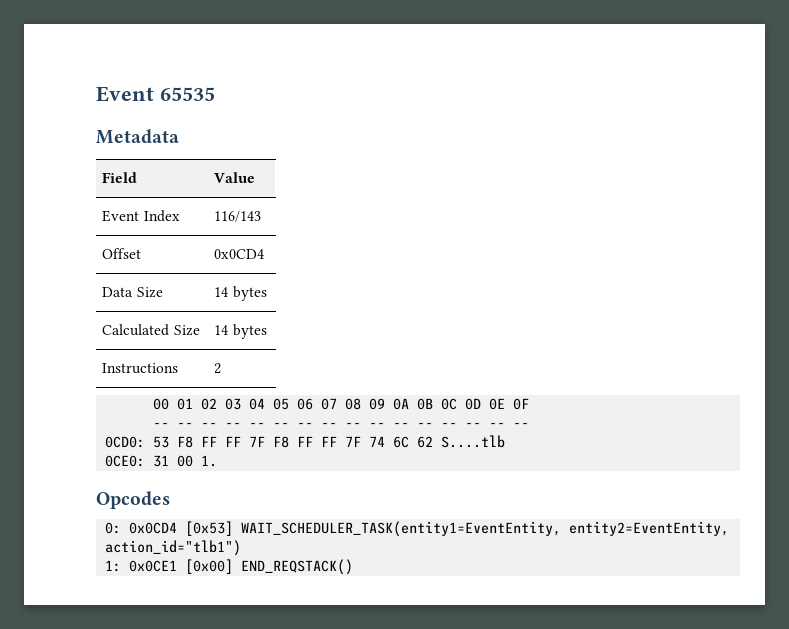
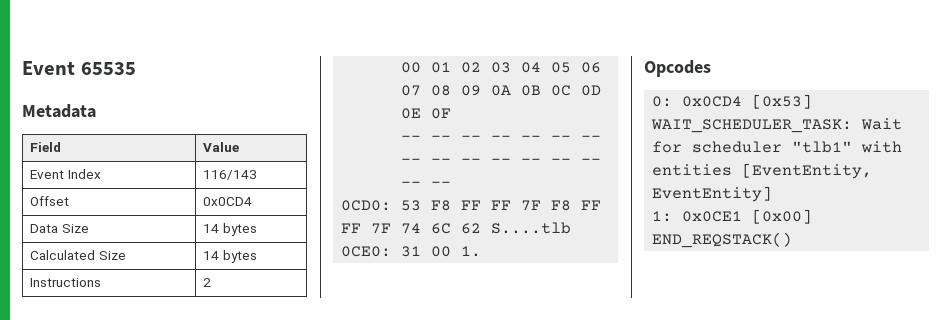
- 0: 0x0CD4 [0x53] WAIT_SCHEDULER_TASK(entity1=EventEntity, entity2=EventEntity, action_id="tlb1")
+ 0: 0x0CD4 [0x53] WAIT_SCHEDULER_TASK: Wait for scheduler "tlb1" with entities [EventEntity, EventEntity]

